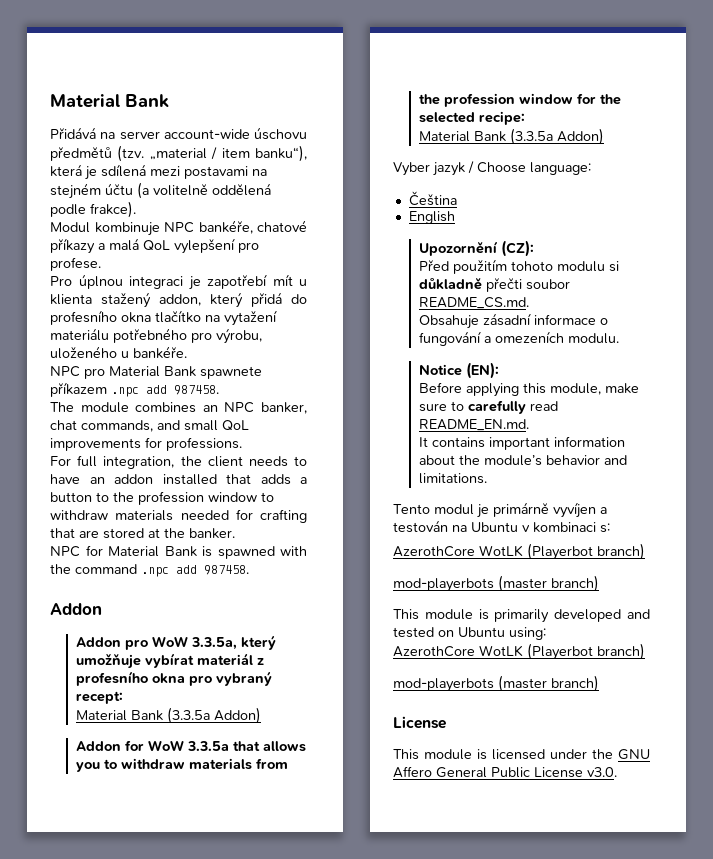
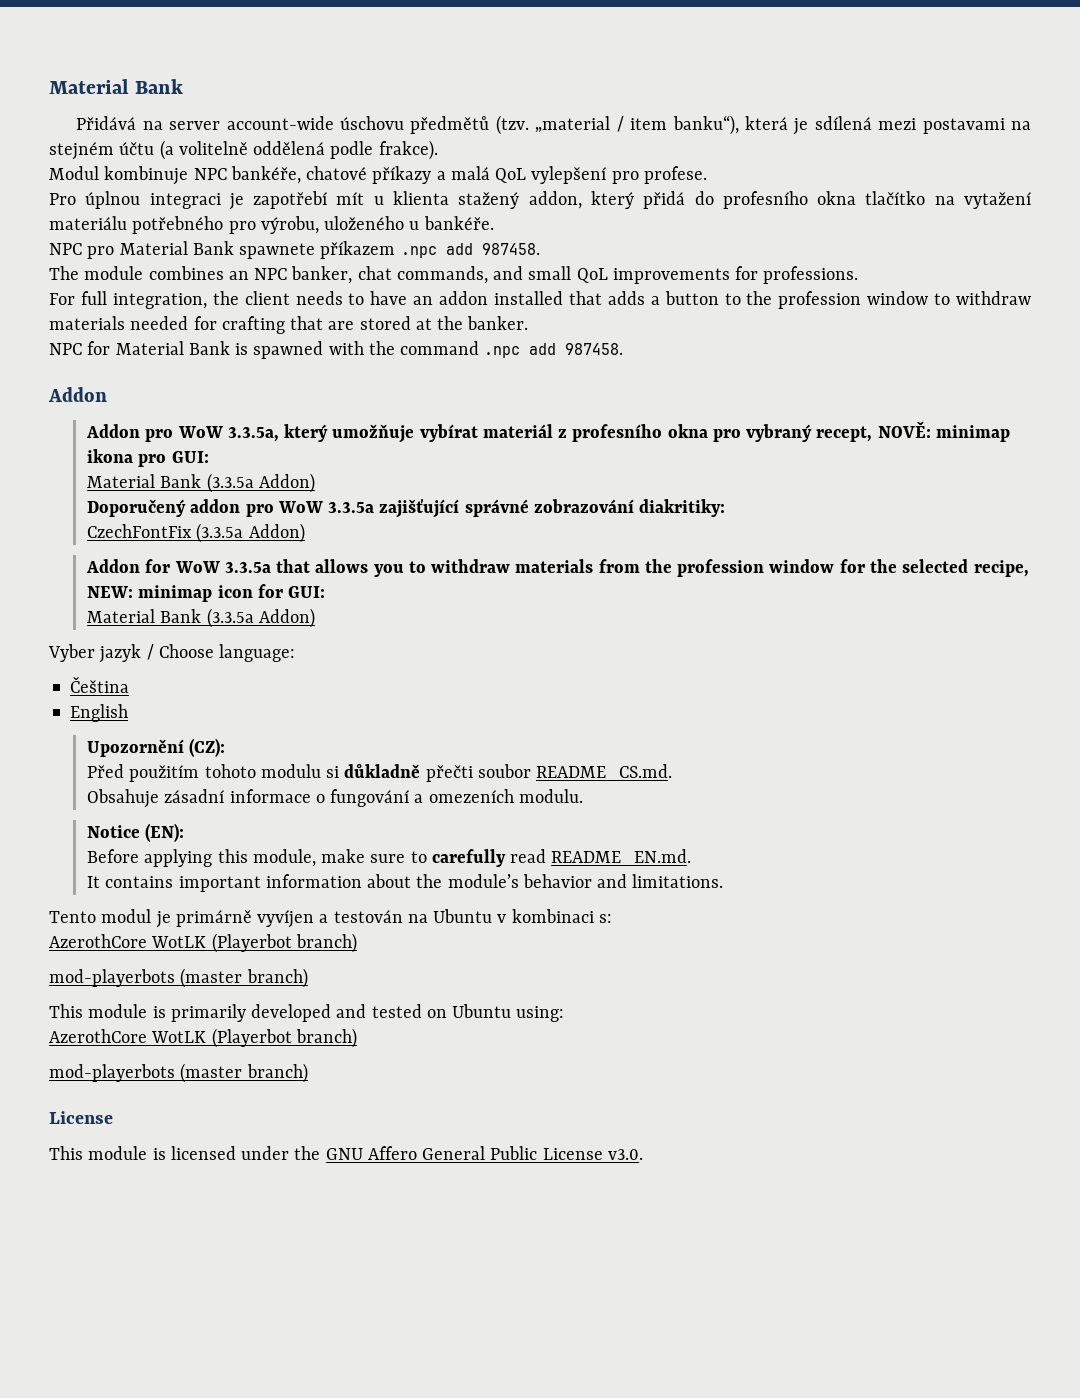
- Addon pro WoW 3.3.5a, který umožňuje vybírat materiál z profesního okna pro vybraný recept:
+ Addon pro WoW 3.3.5a, který umožňuje vybírat materiál z profesního okna pro vybraný recept, NOVĚ: minimap ikona pro GUI:
  Material Bank (3.3.5a Addon)
+ Doporučený addon pro WoW 3.3.5a zajišťující správné zobrazování diakritiky:
+ CzechFontFix (3.3.5a Addon)
- Addon for WoW 3.3.5a that allows you to withdraw materials from the profession window for the selected recipe:
+ Addon for WoW 3.3.5a that allows you to withdraw materials from the profession window for the selected recipe, NEW: minimap icon for GUI:

